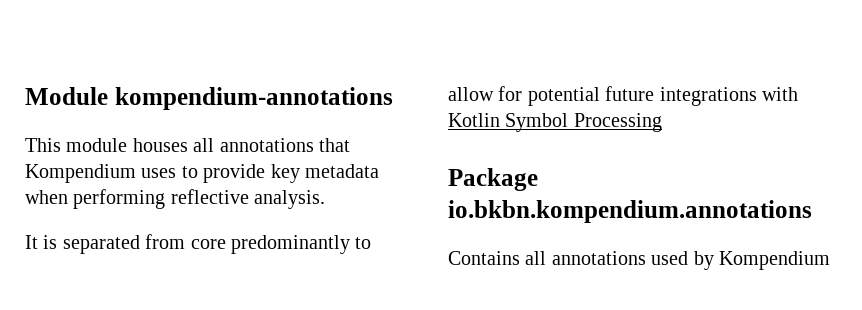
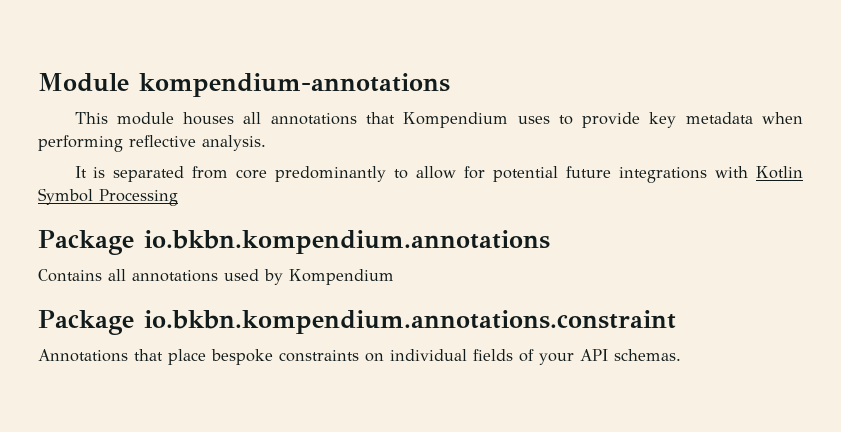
+ Package io.bkbn.kompendium.annotations.constraint
+ Annotations that place bespoke constraints on individual fields of your API schemas.

